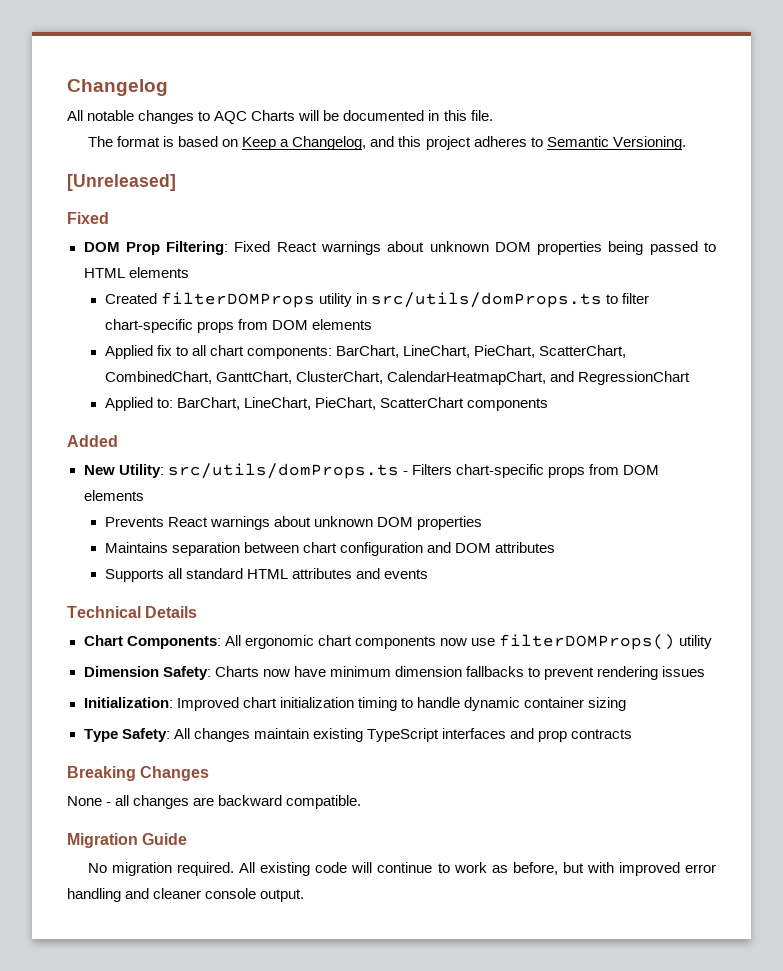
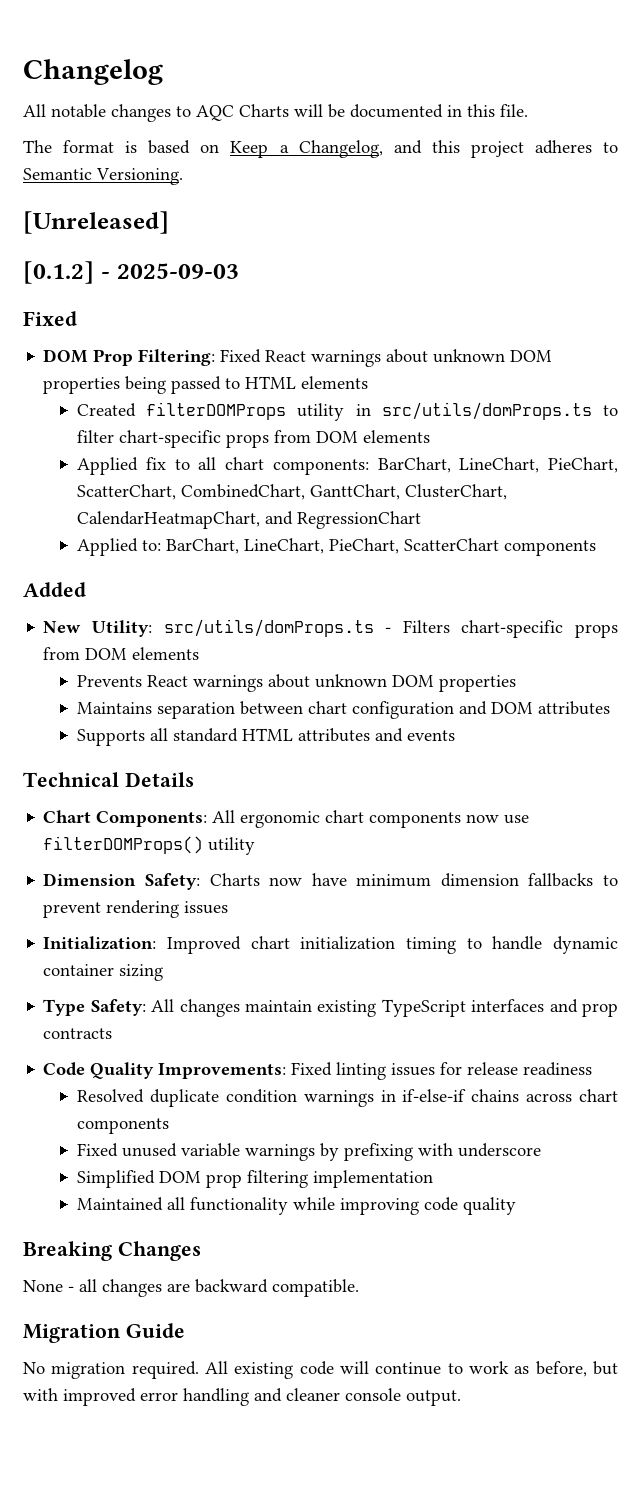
+ [0.1.2] - 2025-09-03
+ Code Quality Improvements: Fixed linting issues for release readiness
+ Resolved duplicate condition warnings in if-else-if chains across chart components
+ Fixed unused variable warnings by prefixing with underscore
+ Simplified DOM prop filtering implementation
+ Maintained all functionality while improving code quality

